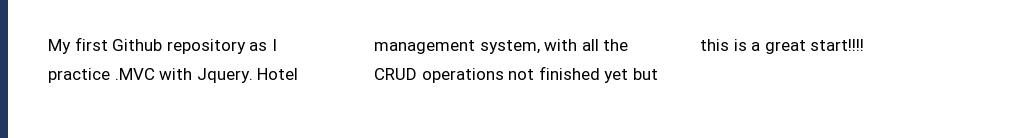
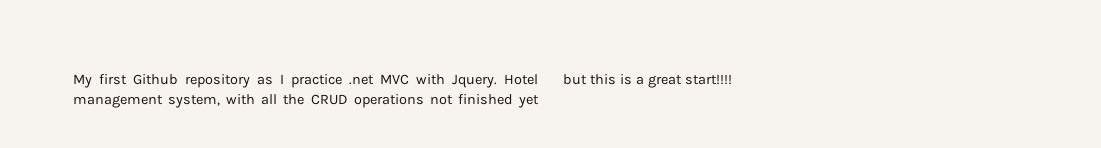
- My first Github repository as I practice .MVC with Jquery.
+ My first Github repository as I practice .net MVC with Jquery.

